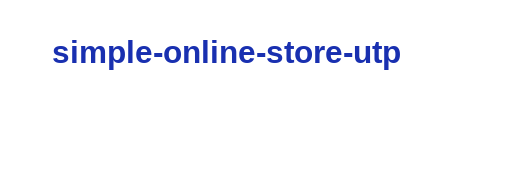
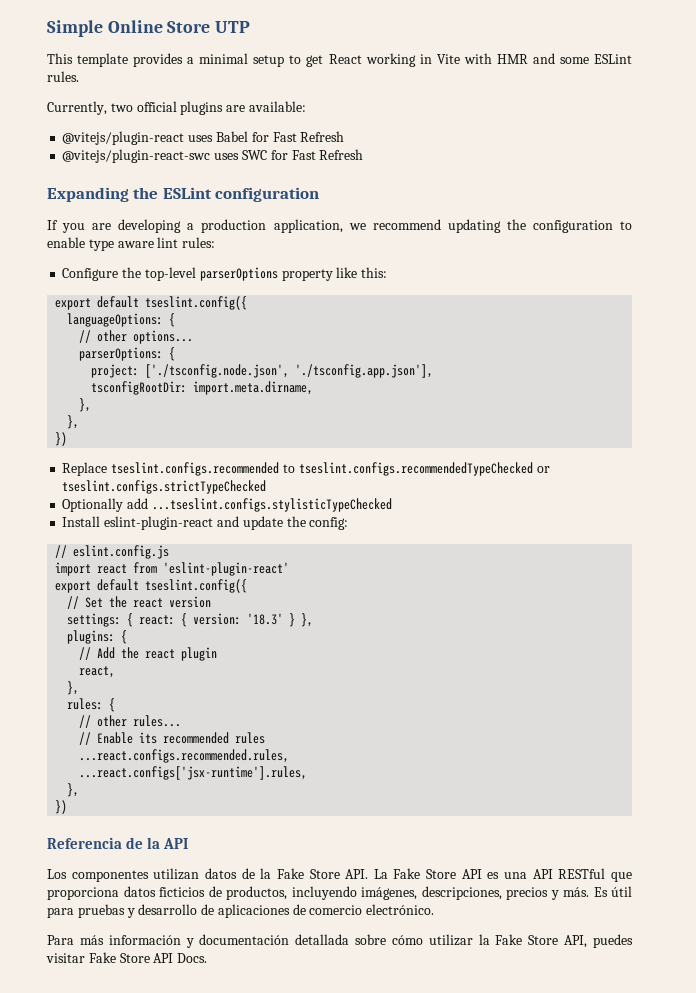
- simple-online-store-utp
+ Simple Online Store UTP
+ This template provides a minimal setup to get React working in Vite with HMR and some ESLint rules.
+ Currently, two official plugins are available:
+ @vitejs/plugin-react uses Babel for Fast Refresh
+ @vitejs/plugin-react-swc uses SWC for Fast Refresh
+ Expanding the ESLint configuration
+ If you are developing a production application, we recommend updating the configuration to enable type aware lint rules:
+ Configure the top-level parserOptions property like this:
+ export default tseslint.config({
+ languageOptions: {
+ // other options...
+ parserOptions: {
+ project: ['./tsconfig.node.json', './tsconfig.app.json'],
+ tsconfigRootDir: import.meta.dirname,
+ },
+ },
+ })
+ Replace tseslint.configs.recommended to tseslint.configs.recommendedTypeChecked or tseslint.configs.strictTypeChecked
+ Optionally add ...tseslint.configs.stylisticTypeChecked
+ Install eslint-plugin-react and update the config:
+ // eslint.config.js
+ import react from 'eslint-plugin-react'
+ export default tseslint.config({
+ // Set the react version
+ settings: { react: { version: '18.3' } },
+ plugins: {
+ // Add the react plugin
+ react,
+ },
+ rules: {
+ // other rules...
+ // Enable its recommended rules
+ ...react.configs.recommended.rules,
+ ...react.configs['jsx-runtime'].rules,
+ },
+ })
+ Referencia de la API
+ Los componentes utilizan datos de la Fake Store API. La Fake Store API es una API RESTful que proporciona datos ficticios de productos, incluyendo imágenes, descripciones, precios y más. Es útil para pruebas y desarrollo de aplicaciones de comercio electrónico.
+ Para más información y documentación detallada sobre cómo utilizar la Fake Store API, puedes visitar Fake Store API Docs.

